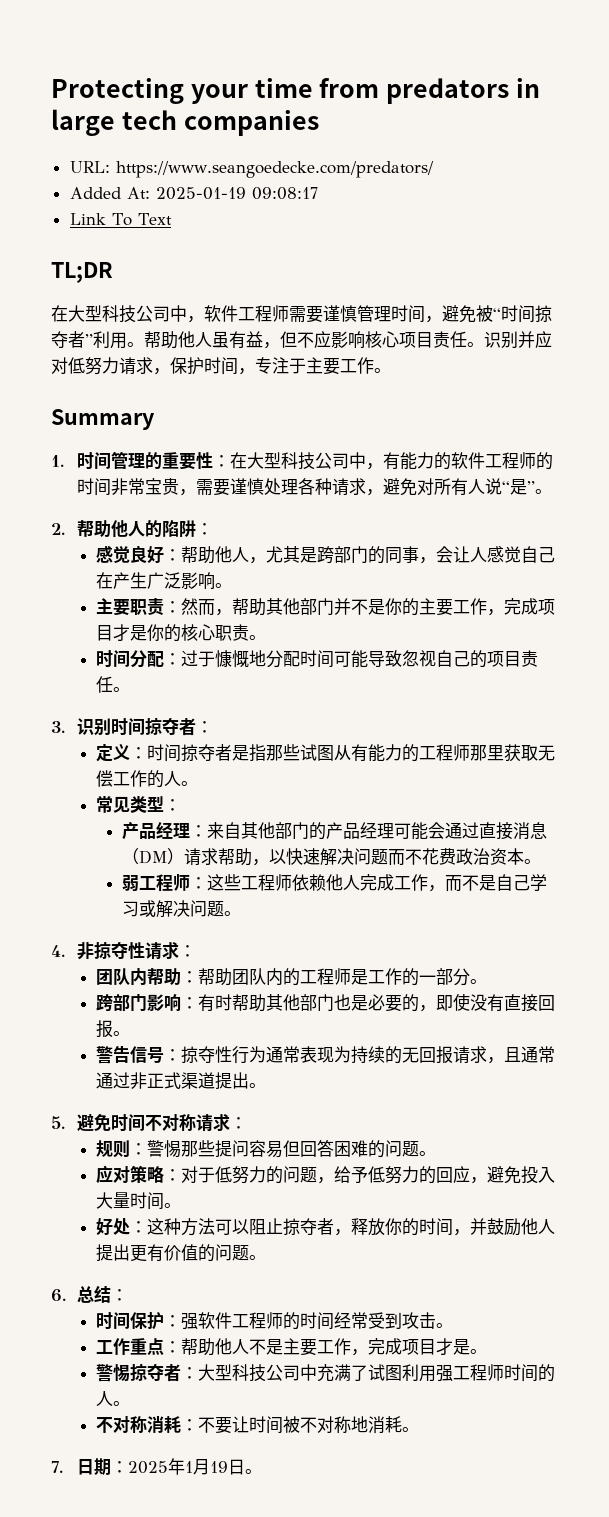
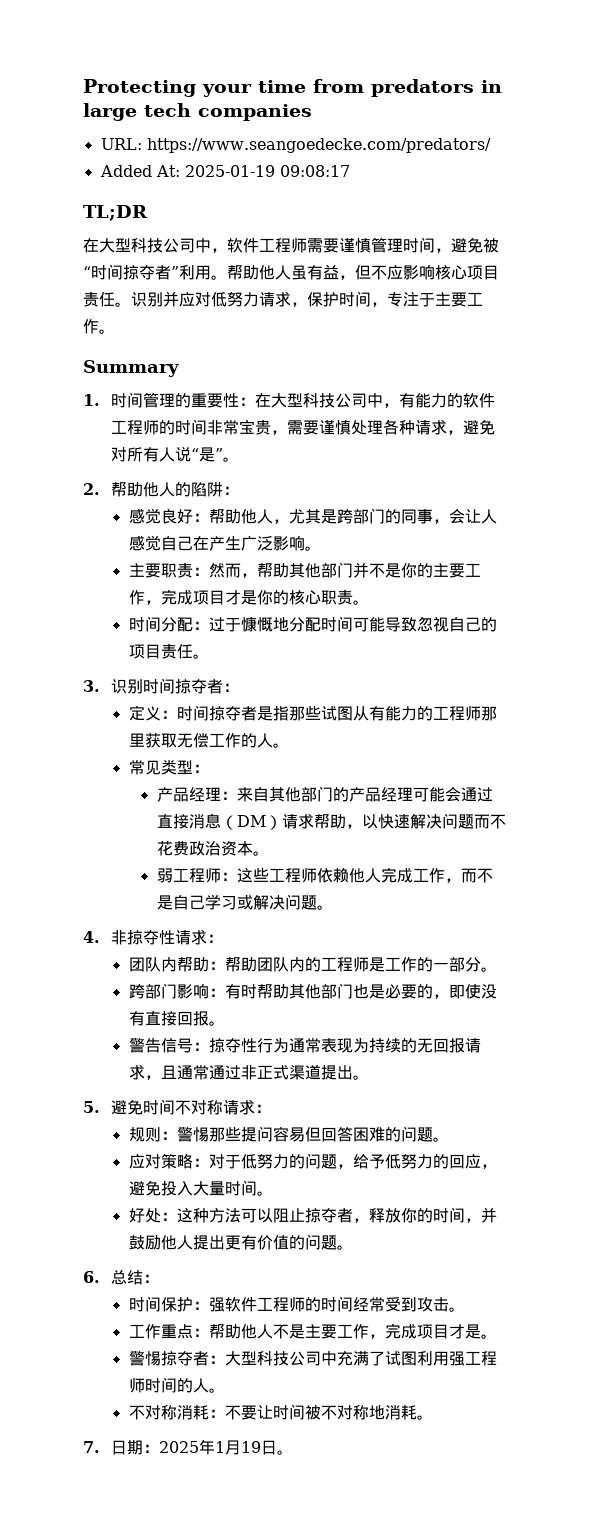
- Link To Text

